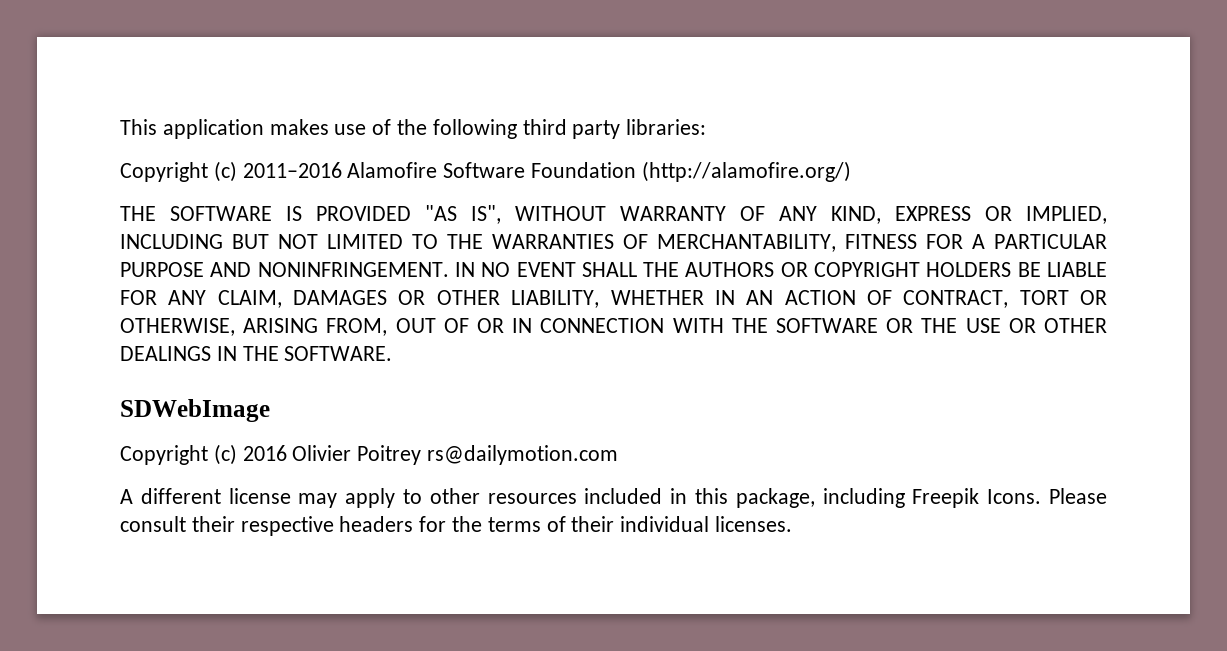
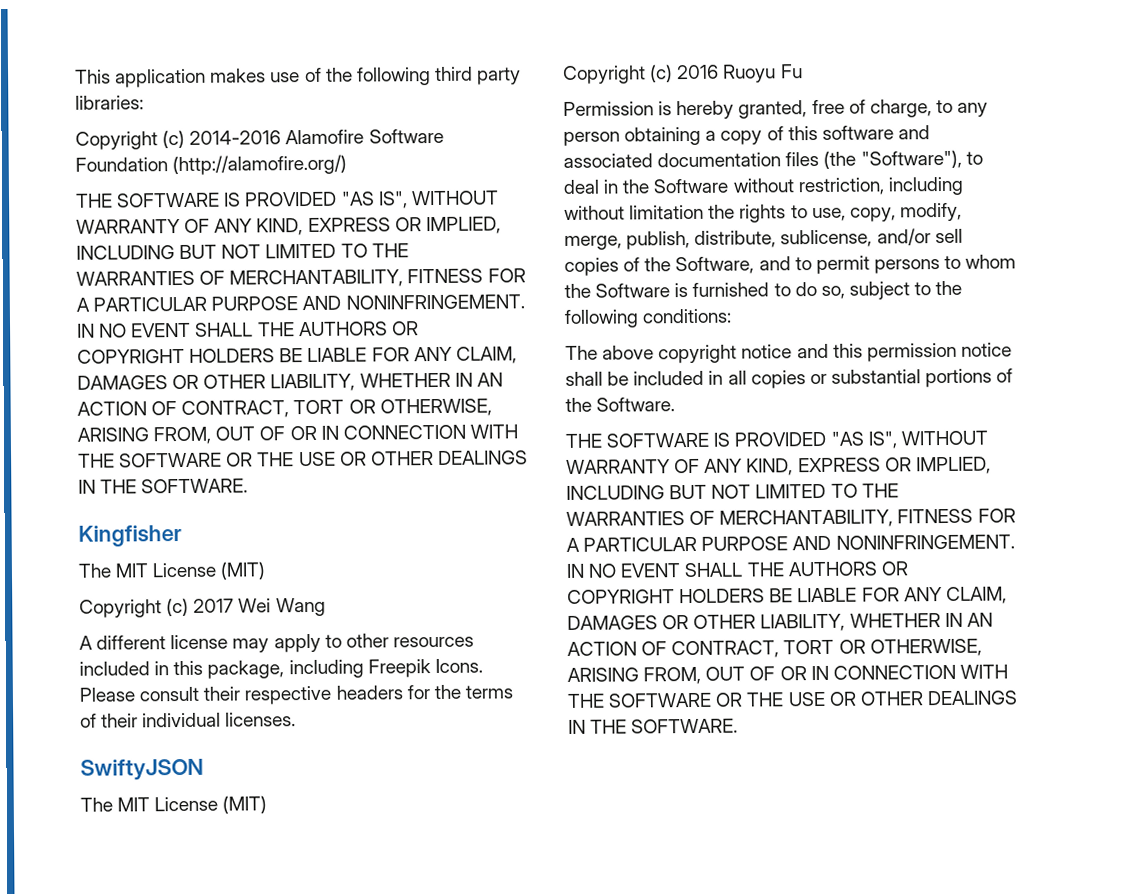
- Copyright (c) 2011–2016 Alamofire Software Foundation (http://alamofire.org/)
+ Copyright (c) 2014-2016 Alamofire Software Foundation (http://alamofire.org/)
- SDWebImage
- Copyright (c) 2016 Olivier Poitrey rs@dailymotion.com
+ Kingfisher
+ The MIT License (MIT)
+ Copyright (c) 2017 Wei Wang
+ SwiftyJSON
+ The MIT License (MIT)
+ Copyright (c) 2016 Ruoyu Fu
+ Permission is hereby granted, free of charge, to any person obtaining a copy of this software and associated documentation files (the "Software"), to deal in the Software without restriction, including without limitation the rights to use, copy, modify, merge, publish, distribute, sublicense, and/or sell copies of the Software, and to permit persons to whom the Software is furnished to do so, subject to the following conditions:
+ The above copyright notice and this permission notice shall be included in all copies or substantial portions of the Software.
+ THE SOFTWARE IS PROVIDED "AS IS", WITHOUT WARRANTY OF ANY KIND, EXPRESS OR IMPLIED, INCLUDING BUT NOT LIMITED TO THE WARRANTIES OF MERCHANTABILITY, FITNESS FOR A PARTICULAR PURPOSE AND NONINFRINGEMENT. IN NO EVENT SHALL THE AUTHORS OR COPYRIGHT HOLDERS BE LIABLE FOR ANY CLAIM, DAMAGES OR OTHER LIABILITY, WHETHER IN AN ACTION OF CONTRACT, TORT OR OTHERWISE, ARISING FROM, OUT OF OR IN CONNECTION WITH THE SOFTWARE OR THE USE OR OTHER DEALINGS IN THE SOFTWARE.

